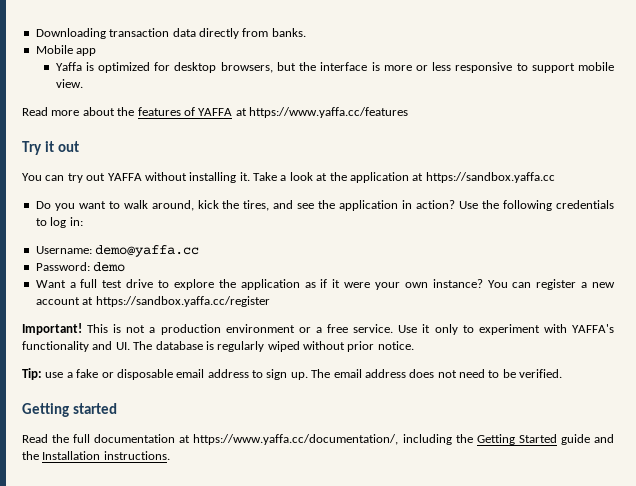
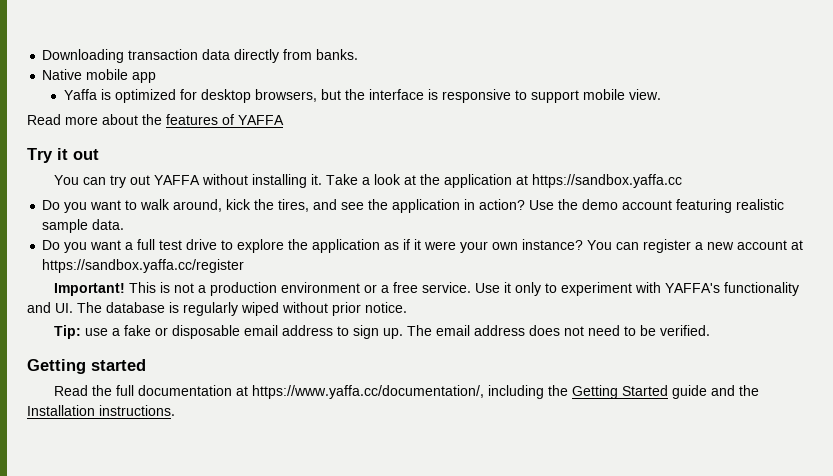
- Mobile app
+ Native mobile app
- Yaffa is optimized for desktop browsers, but the interface is more or less responsive to support mobile view.
+ Yaffa is optimized for desktop browsers, but the interface is responsive to support mobile view.
- Read more about the features of YAFFA at https://www.yaffa.cc/features
+ Read more about the features of YAFFA
- Use the following credentials to log in:
- Username: demo@yaffa.cc
- Password: demo
- Want a full test drive to explore the application as if it were your own instance?
+ Use the demo account featuring realistic sample data.
+ Do you want a full test drive to explore the application as if it were your own instance?

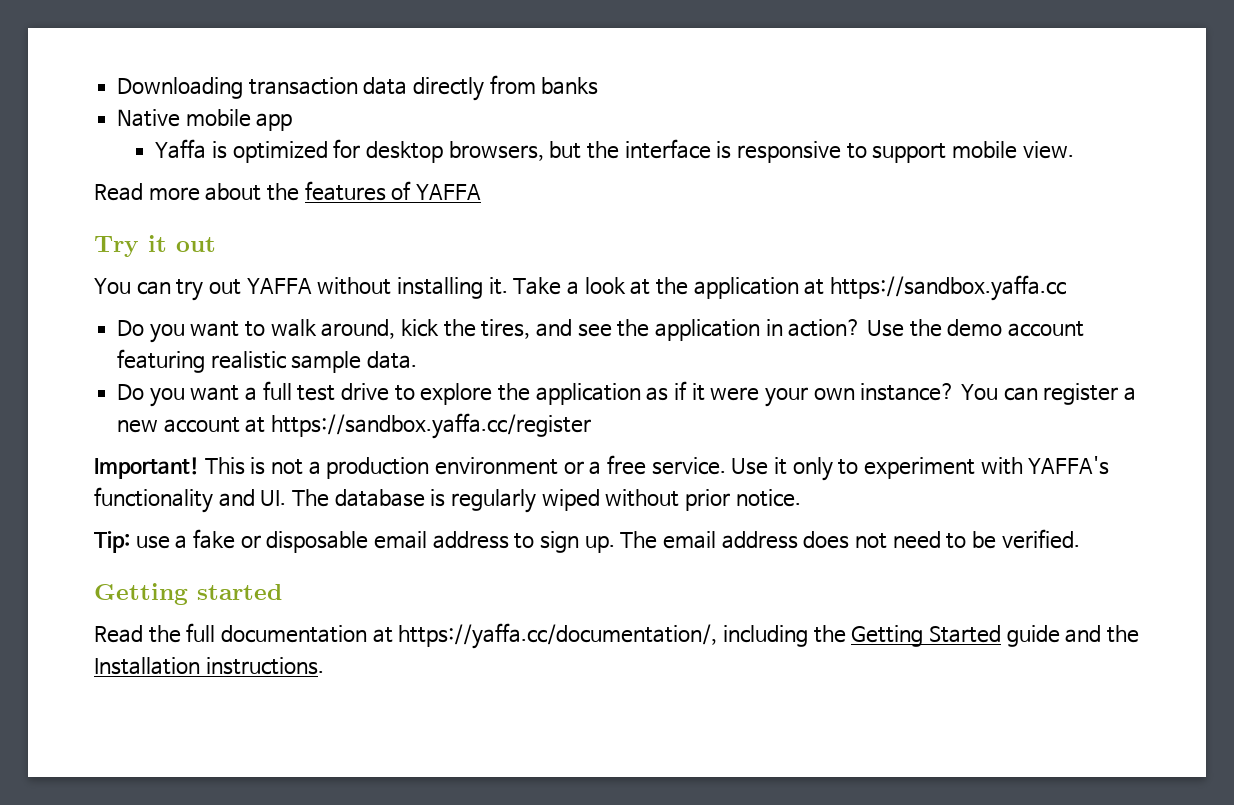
- Downloading transaction data directly from banks.
+ Downloading transaction data directly from banks
- Read the full documentation at https://www.yaffa.cc/documentation/, including the Getting Started guide and the Installation instructions.
+ Read the full documentation at https://yaffa.cc/documentation/, including the Getting Started guide and the Installation instructions.

